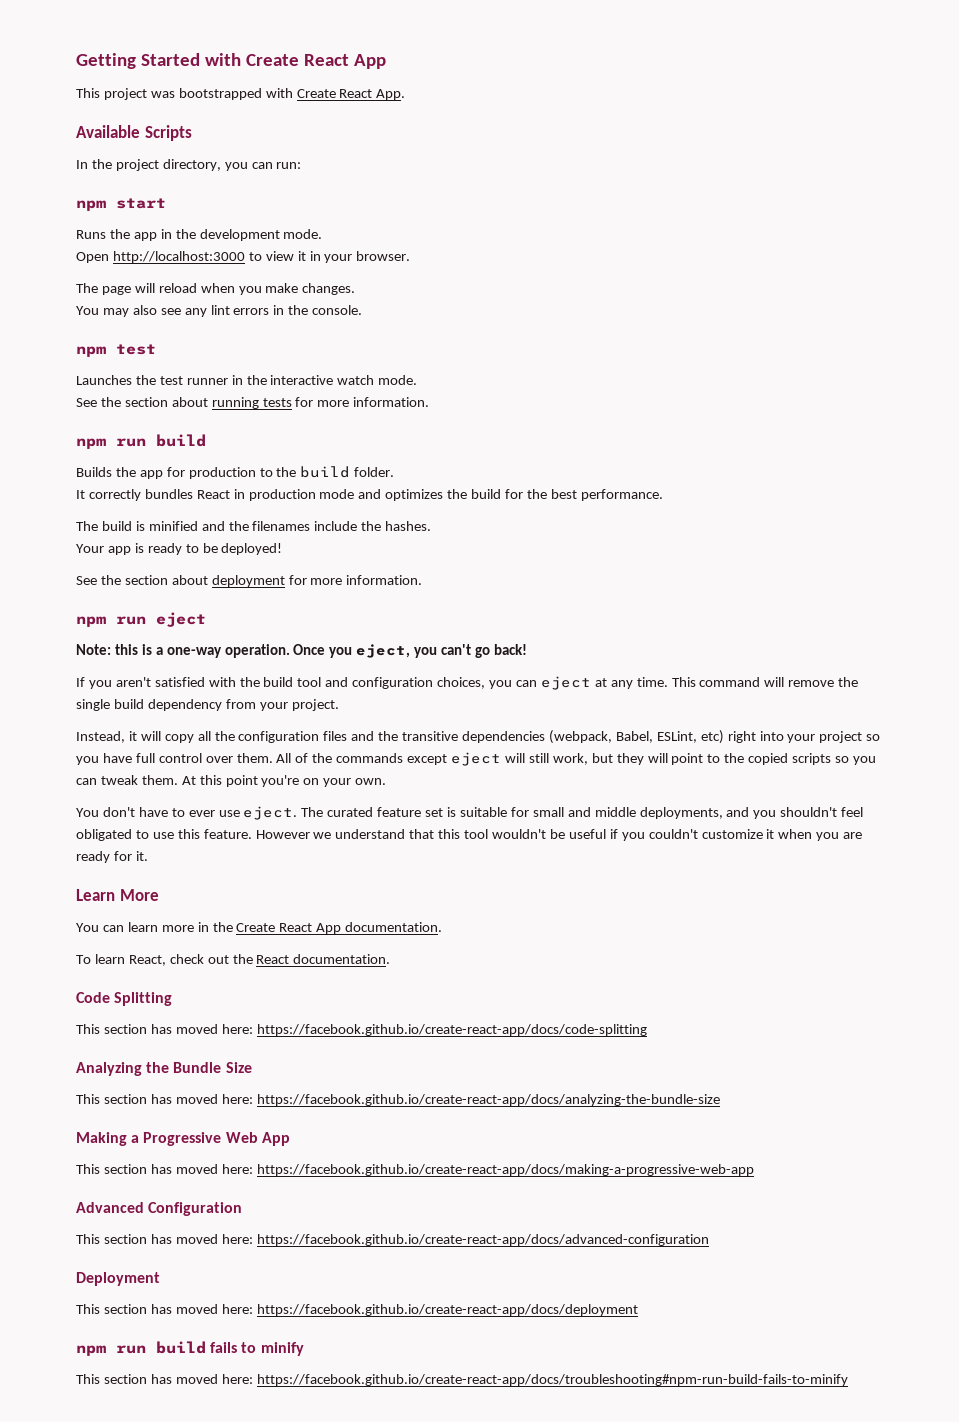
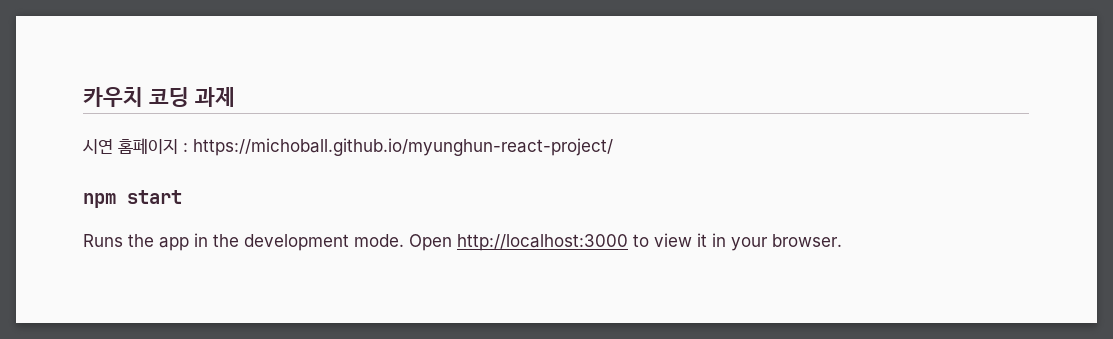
- Getting Started with Create React App
- This project was bootstrapped with Create React App.
- Available Scripts
- In the project directory, you can run:
+ 카우치 코딩 과제
+ 시연 홈페이지 : https://michoball.github.io/myunghun-react-project/
- Runs the app in the development mode.
- Open http://localhost:3000 to view it in your browser.
+ Runs the app in the development mode. Open http://localhost:3000 to view it in your browser.
- The page will reload when you make changes.
- You may also see any lint errors in the console.
- npm test
- Launches the test runner in the interactive watch mode.
- See the section about running tests for more information.
- npm run build
- Builds the app for production to the build folder.
- It correctly bundles React in production mode and optimizes the build for the best performance.
- The build is minified and the filenames include the hashes.
- Your app is ready to be deployed!
- See the section about deployment for more information.
- npm run eject
- Note: this is a one-way operation. Once you eject, you can't go back!
- If you aren't satisfied with the build tool and configuration choices, you can eject at any time. This command will remove the single build dependency from your project.
- Instead, it will copy all the configuration files and the transitive dependencies (webpack, Babel, ESLint, etc) right into your project so you have full control over them. All of the commands except eject will still work, but they will point to the copied scripts so you can tweak them. At this point you're on your own.
- You don't have to ever use eject. The curated feature set is suitable for small and middle deployments, and you shouldn't feel obligated to use this feature. However we understand that this tool wouldn't be useful if you couldn't customize it when you are ready for it.
- Learn More
- You can learn more in the Create React App documentation.
- To learn React, check out the React documentation.
- Code Splitting
- This section has moved here: https://facebook.github.io/create-react-app/docs/code-splitting
- Analyzing the Bundle Size
- This section has moved here: https://facebook.github.io/create-react-app/docs/analyzing-the-bundle-size
- Making a Progressive Web App
- This section has moved here: https://facebook.github.io/create-react-app/docs/making-a-progressive-web-app
- Advanced Configuration
- This section has moved here: https://facebook.github.io/create-react-app/docs/advanced-configuration
- Deployment
- This section has moved here: https://facebook.github.io/create-react-app/docs/deployment
- npm run build fails to minify
- This section has moved here: https://facebook.github.io/create-react-app/docs/troubleshooting#npm-run-build-fails-to-minify

